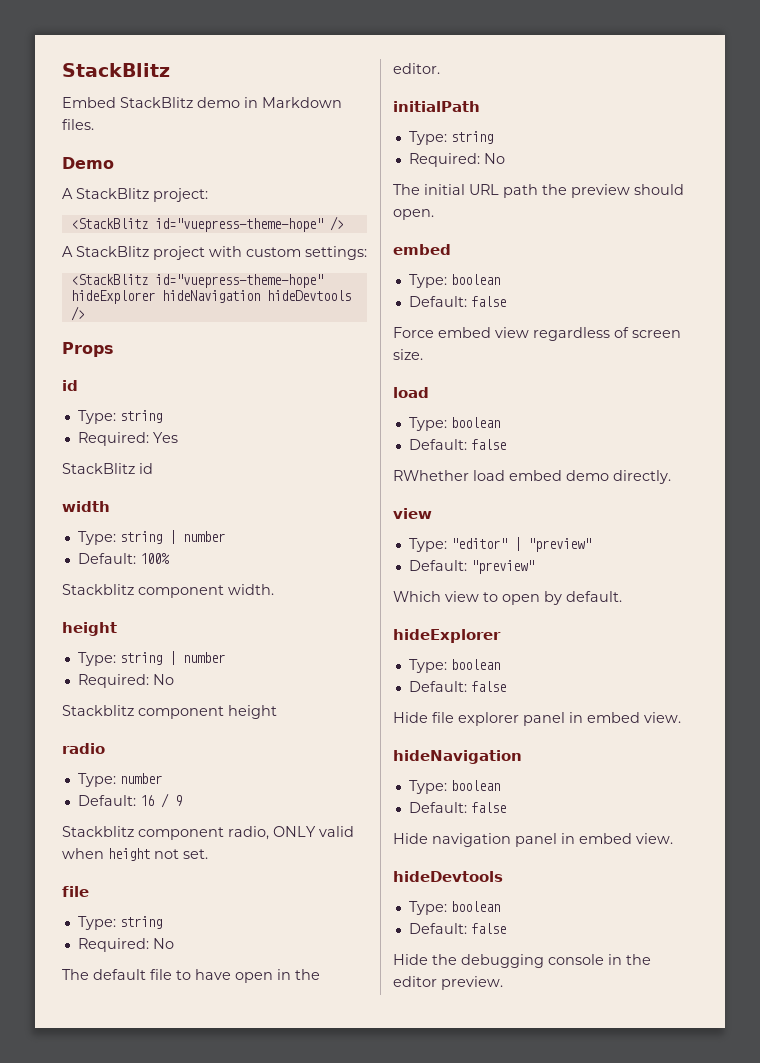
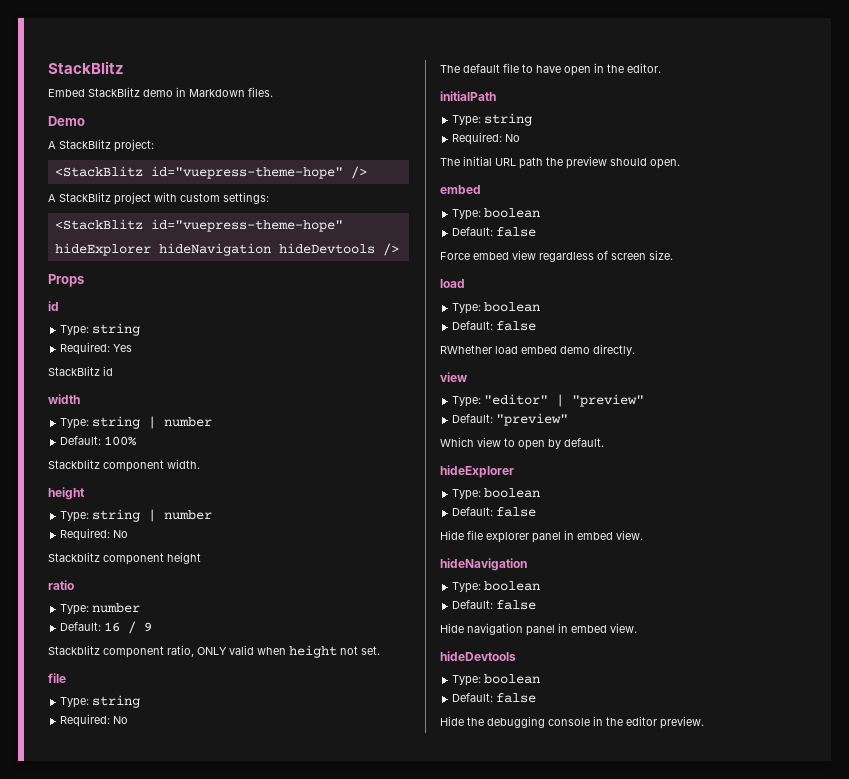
- radio
+ ratio
- Stackblitz component radio, ONLY valid when height not set.
+ Stackblitz component ratio, ONLY valid when height not set.

